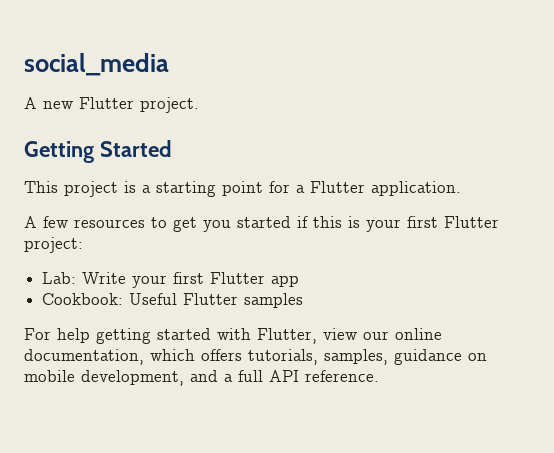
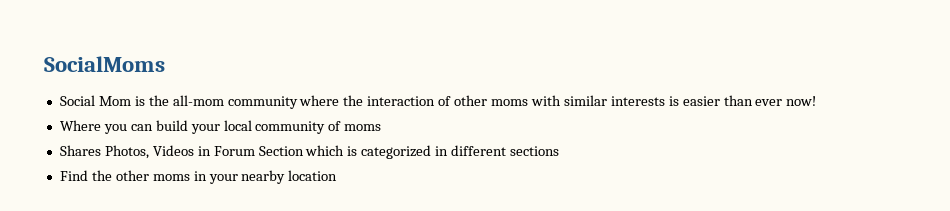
- social_media
- A new Flutter project.
- Getting Started
- This project is a starting point for a Flutter application.
- A few resources to get you started if this is your first Flutter project:
- Lab: Write your first Flutter app
- Cookbook: Useful Flutter samples
- For help getting started with Flutter, view our online documentation, which offers tutorials, samples, guidance on mobile development, and a full API reference.
+ SocialMoms
+ Social Mom is the all-mom community where the interaction of other moms with similar interests is easier than ever now!
+ Where you can build your local community of moms
+ Shares Photos, Videos in Forum Section which is categorized in different sections
+ Find the other moms in your nearby location

